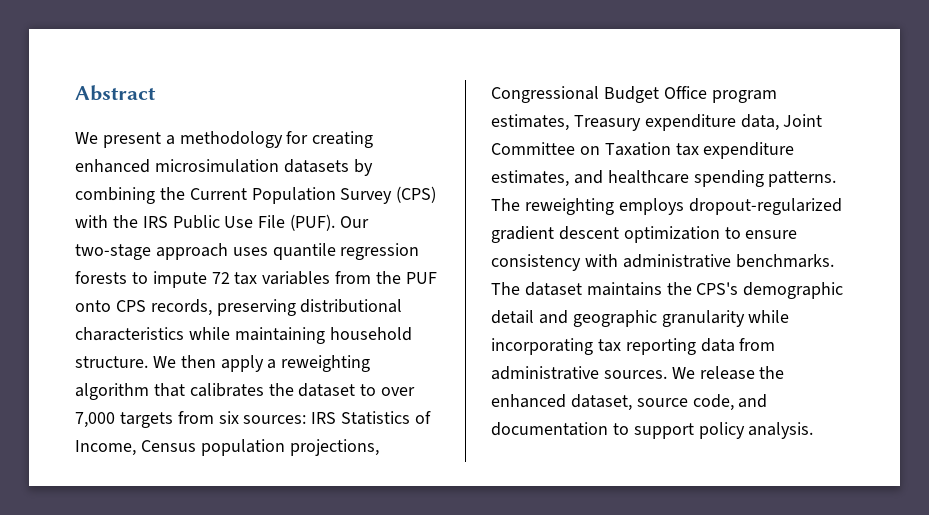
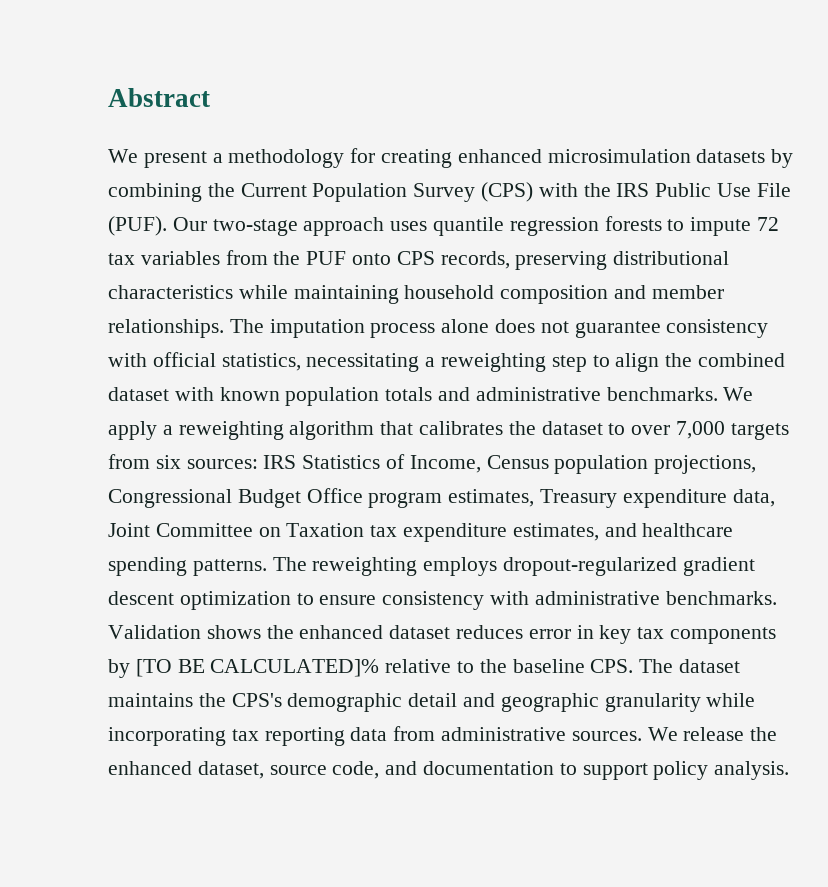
- Our two-stage approach uses quantile regression forests to impute 72 tax variables from the PUF onto CPS records, preserving distributional characteristics while maintaining household structure. We then apply a reweighting algorithm that calibrates the dataset to over 7,000 targets from six sources:
+ Our two-stage approach uses quantile regression forests to impute 72 tax variables from the PUF onto CPS records, preserving distributional characteristics while maintaining household composition and member relationships. The imputation process alone does not guarantee consistency with official statistics, necessitating a reweighting step to align the combined dataset with known population totals and administrative benchmarks. We apply a reweighting algorithm that calibrates the dataset to over 7,000 targets from six sources:
- The dataset maintains the CPS's demographic detail and geographic granularity while incorporating tax reporting data from administrative sources.
+ Validation shows the enhanced dataset reduces error in key tax components by [TO BE CALCULATED]% relative to the baseline CPS. The dataset maintains the CPS's demographic detail and geographic granularity while incorporating tax reporting data from administrative sources.

